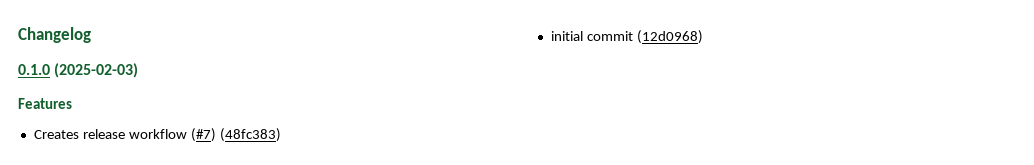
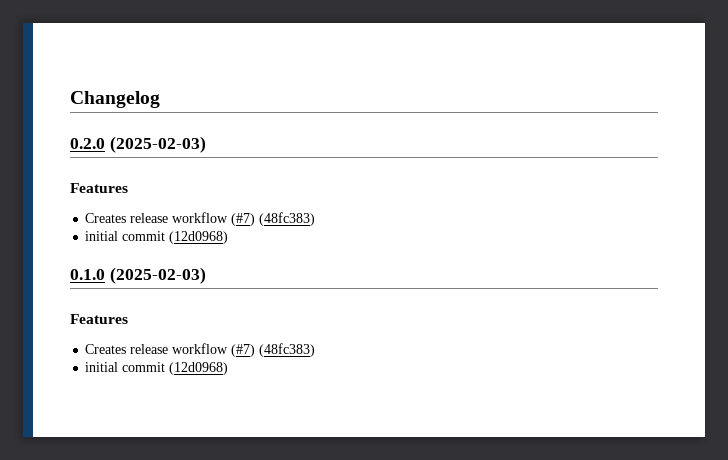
+ 0.2.0 (2025-02-03)
+ Features
+ Creates release workflow (#7) (48fc383)
+ initial commit (12d0968)

